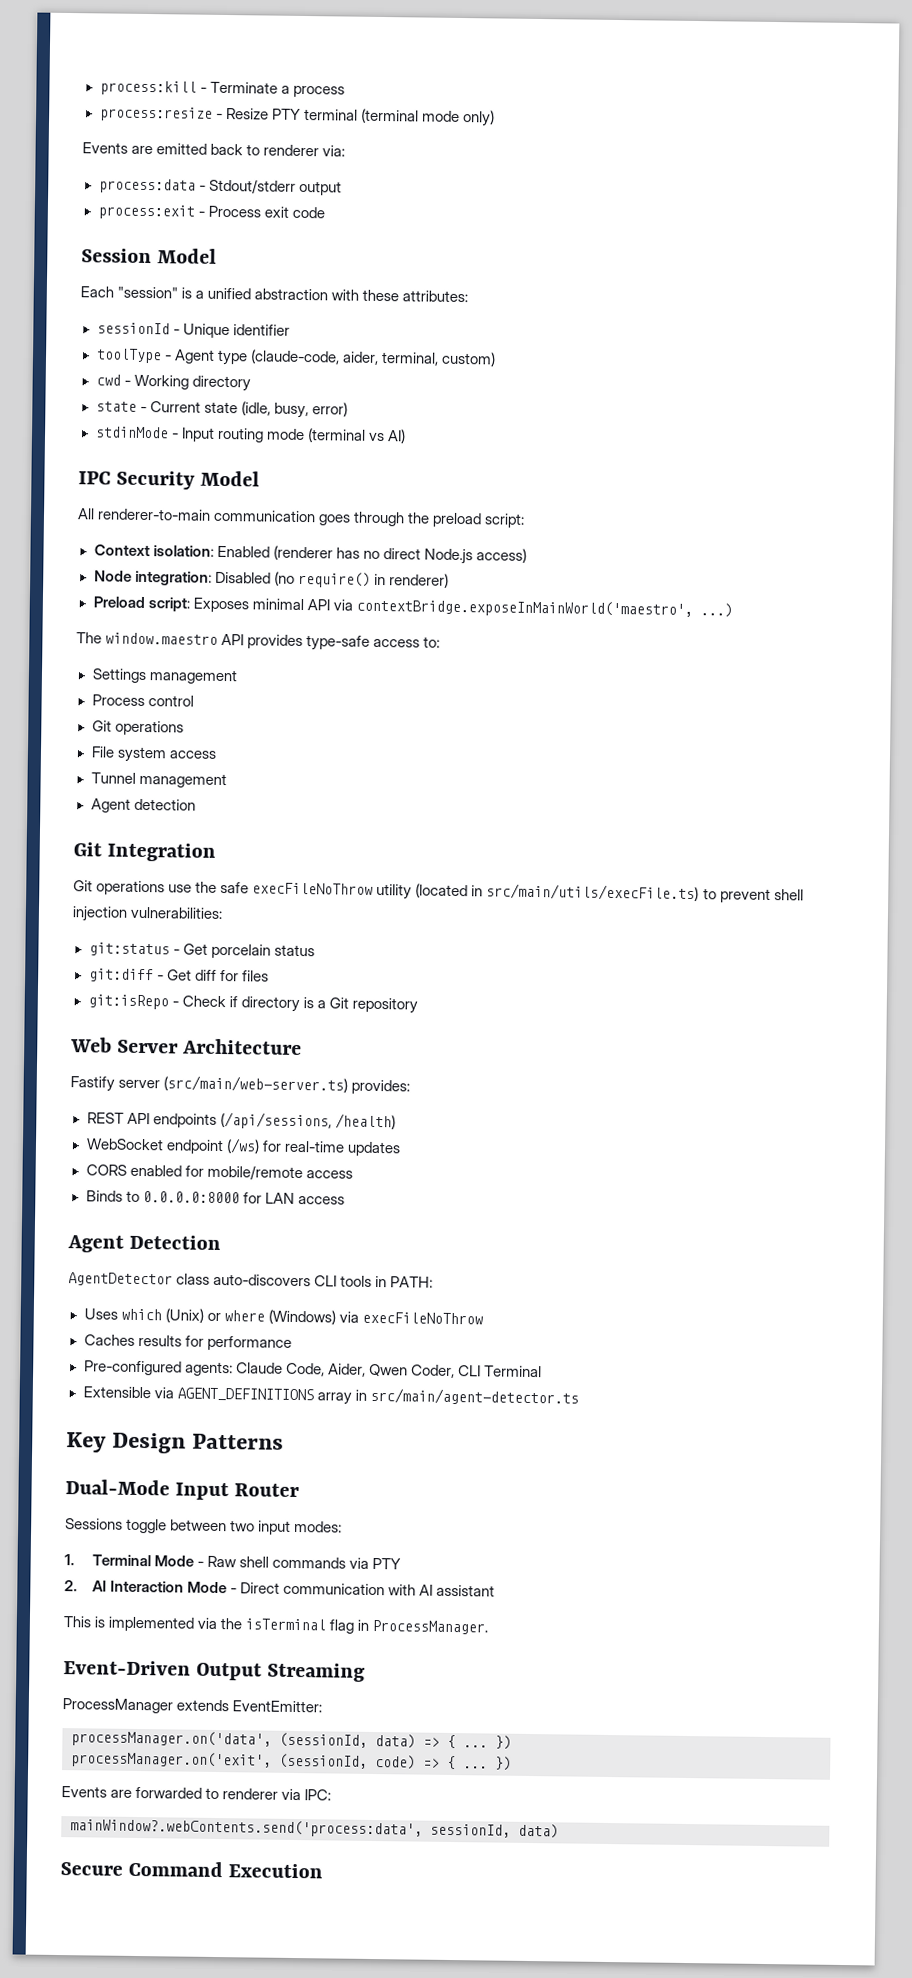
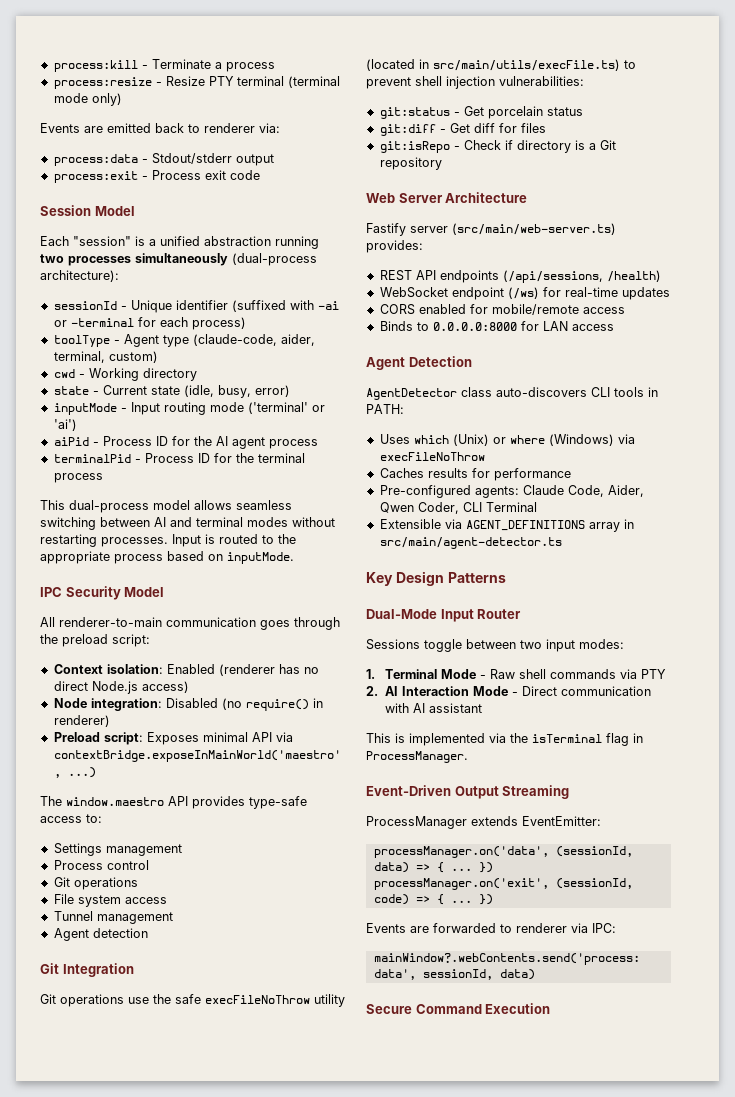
- Each "session" is a unified abstraction with these attributes:
- sessionId - Unique identifier
+ Each "session" is a unified abstraction running two processes simultaneously (dual-process architecture):
+ sessionId - Unique identifier (suffixed with -ai or -terminal for each process)
- stdinMode - Input routing mode (terminal vs AI)
+ inputMode - Input routing mode ('terminal' or 'ai')
+ aiPid - Process ID for the AI agent process
+ terminalPid - Process ID for the terminal process
+ This dual-process model allows seamless switching between AI and terminal modes without restarting processes. Input is routed to the appropriate process based on inputMode.

